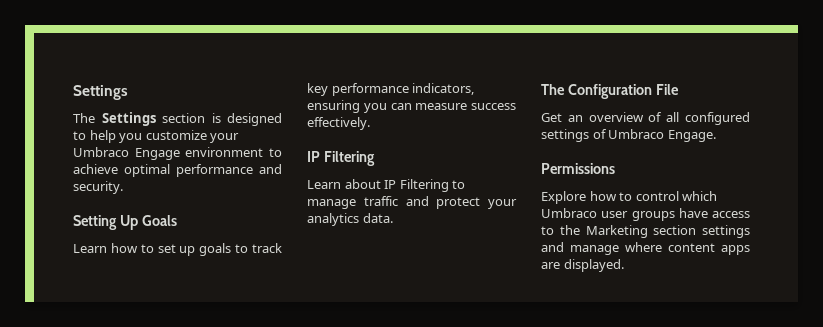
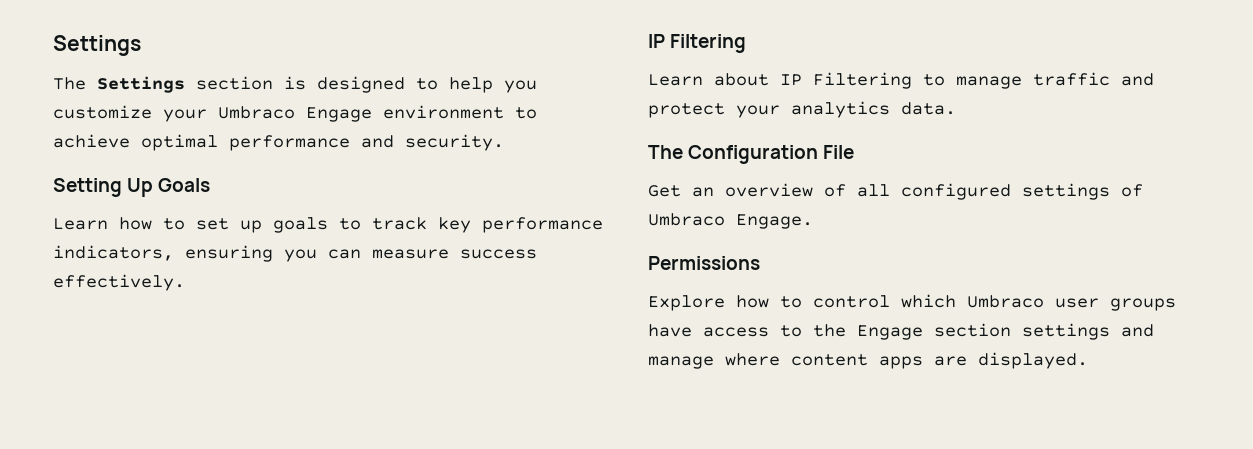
- Explore how to control which Umbraco user groups have access to the Marketing section settings and manage where content apps are displayed.
+ Explore how to control which Umbraco user groups have access to the Engage section settings and manage where content apps are displayed.

